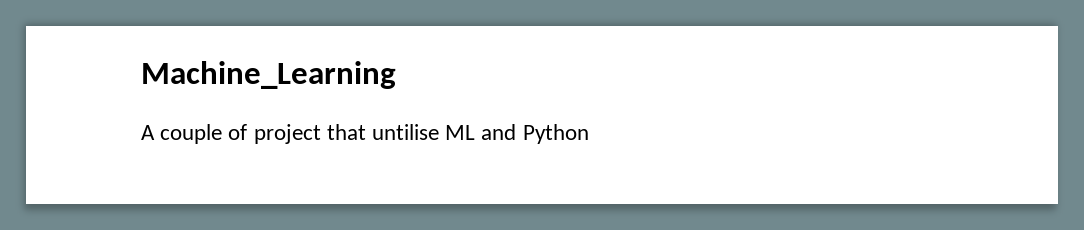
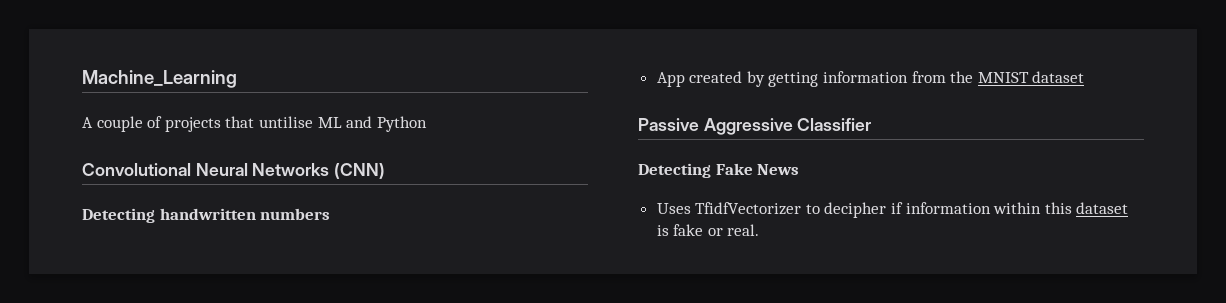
- A couple of project that untilise ML and Python
+ A couple of projects that untilise ML and Python
+ Convolutional Neural Networks (CNN)
+ Detecting handwritten numbers
+ App created by getting information from the MNIST dataset
+ Passive Aggressive Classifier
+ Detecting Fake News
+ Uses TfidfVectorizer to decipher if information within this dataset is fake or real.

